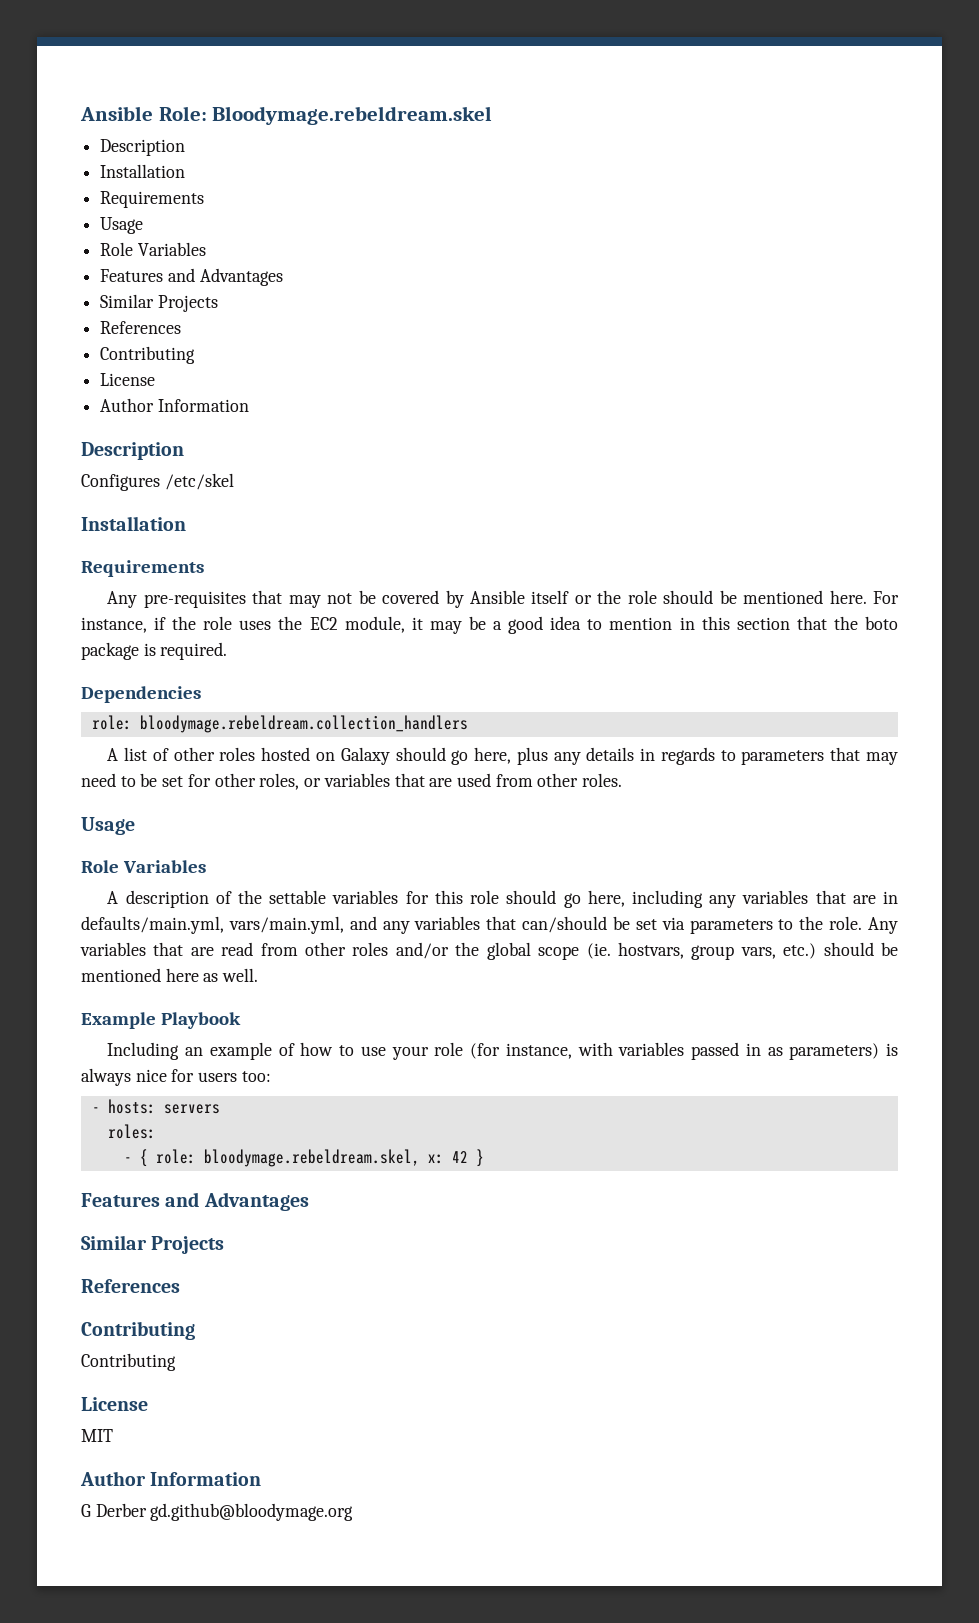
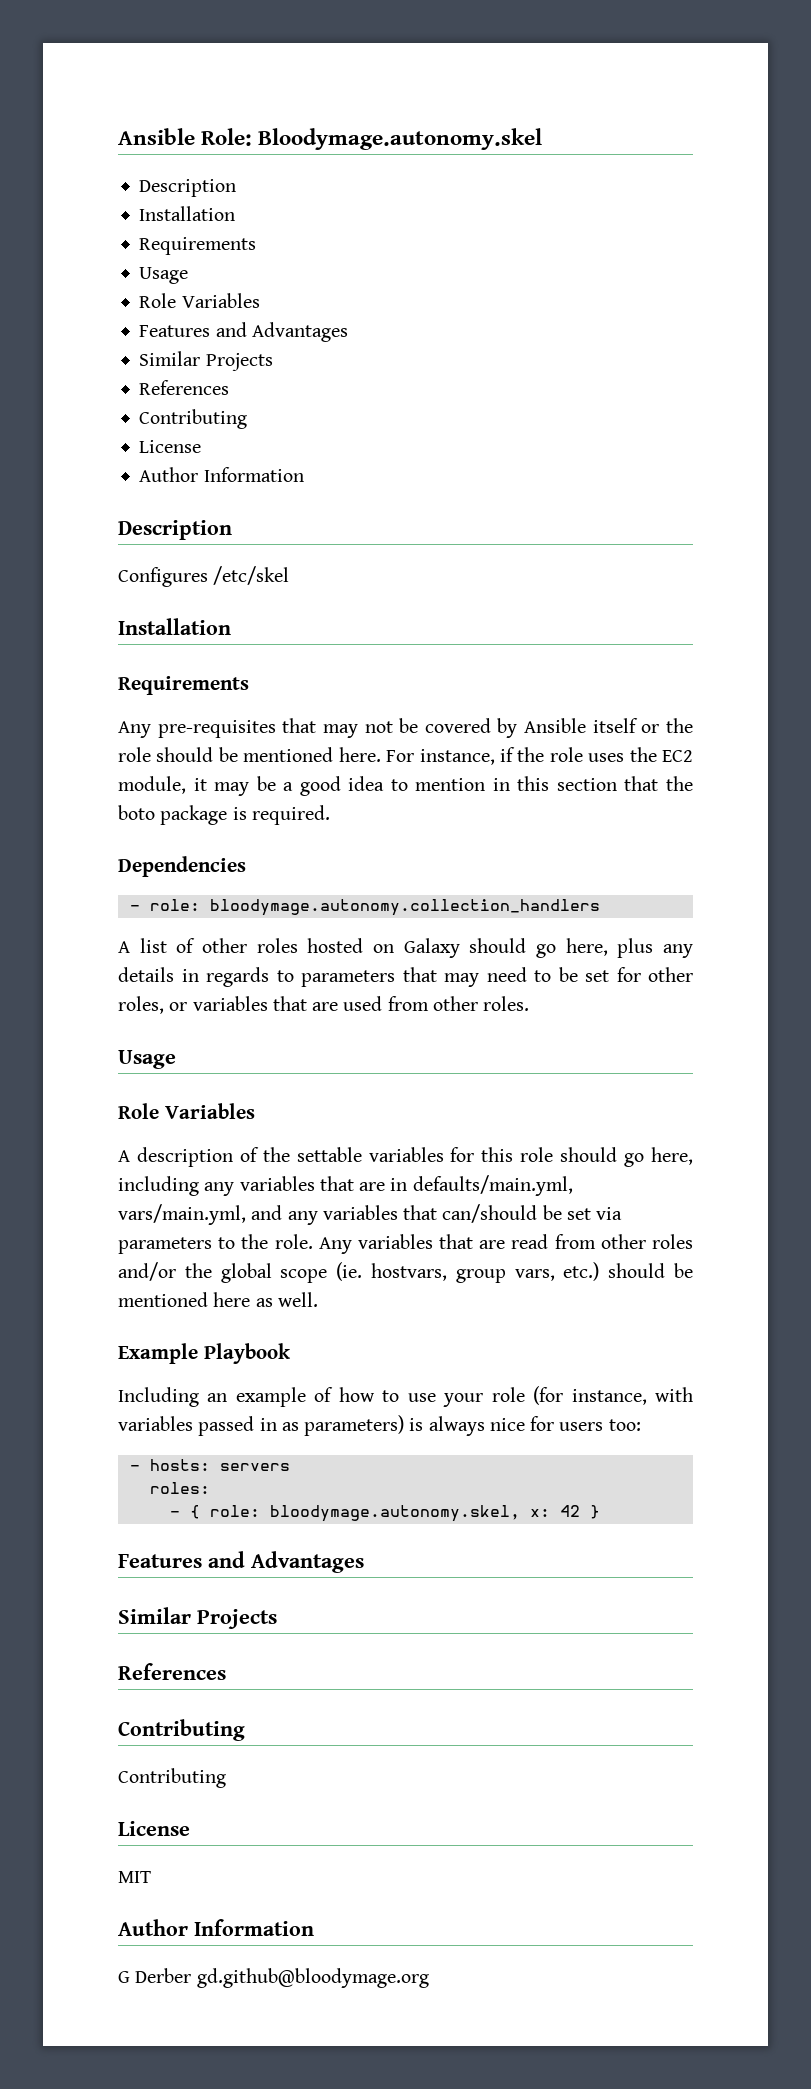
- Ansible Role: Bloodymage.rebeldream.skel
+ Ansible Role: Bloodymage.autonomy.skel
- role: bloodymage.rebeldream.collection_handlers
+ - role: bloodymage.autonomy.collection_handlers
- - { role: bloodymage.rebeldream.skel, x: 42 }
+ - { role: bloodymage.autonomy.skel, x: 42 }

